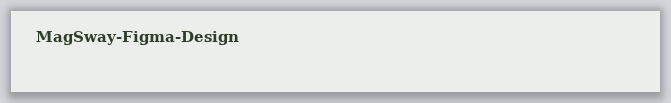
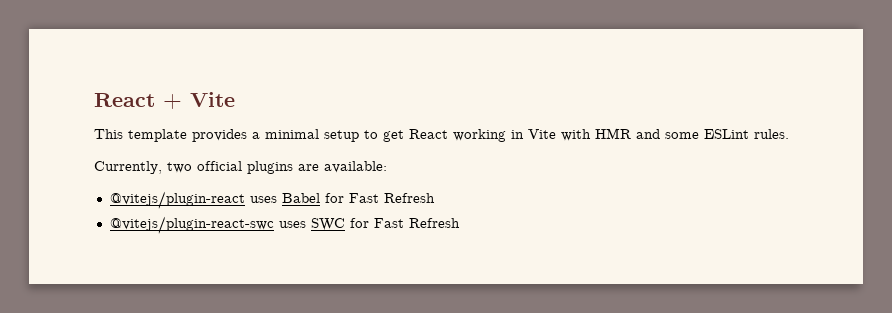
- MagSway-Figma-Design
+ React + Vite
+ This template provides a minimal setup to get React working in Vite with HMR and some ESLint rules.
+ Currently, two official plugins are available:
+ @vitejs/plugin-react uses Babel for Fast Refresh
+ @vitejs/plugin-react-swc uses SWC for Fast Refresh

